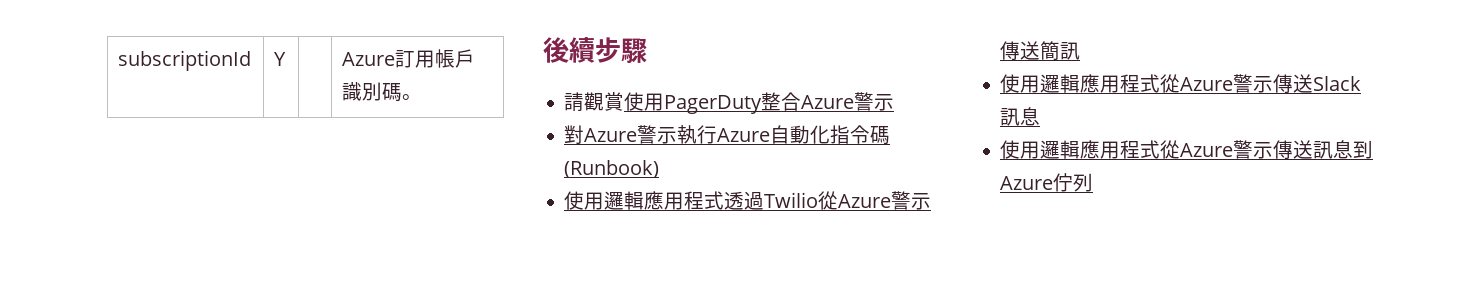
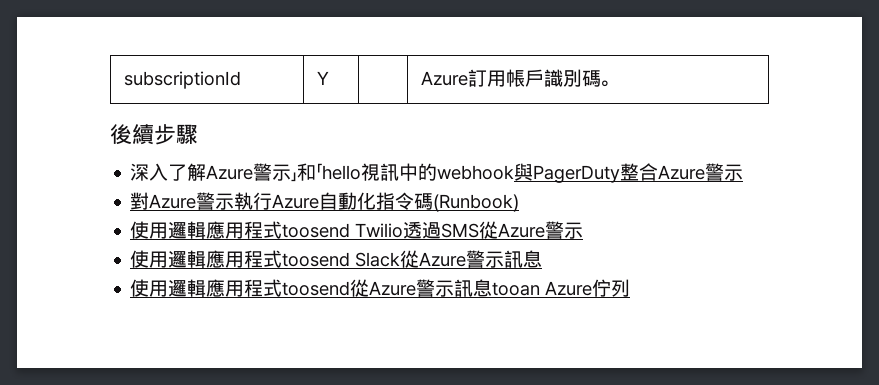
- 請觀賞使用PagerDuty整合Azure警示
+ 深入了解Azure警示」和「hello視訊中的webhook與PagerDuty整合Azure警示
- 使用邏輯應用程式透過Twilio從Azure警示傳送簡訊
- 使用邏輯應用程式從Azure警示傳送Slack訊息
+ 使用邏輯應用程式toosend Twilio透過SMS從Azure警示
+ 使用邏輯應用程式toosend Slack從Azure警示訊息
- 使用邏輯應用程式從Azure警示傳送訊息到Azure佇列
+ 使用邏輯應用程式toosend從Azure警示訊息tooan Azure佇列

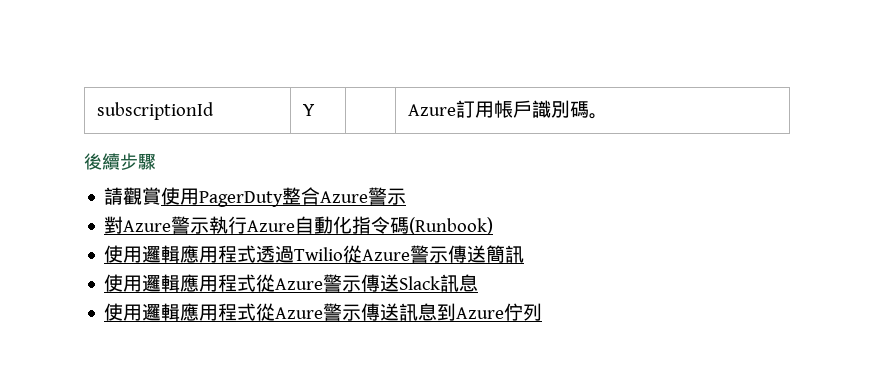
- 深入了解Azure警示」和「hello視訊中的webhook與PagerDuty整合Azure警示
+ 請觀賞使用PagerDuty整合Azure警示
- 使用邏輯應用程式toosend Twilio透過SMS從Azure警示
- 使用邏輯應用程式toosend Slack從Azure警示訊息
+ 使用邏輯應用程式透過Twilio從Azure警示傳送簡訊
+ 使用邏輯應用程式從Azure警示傳送Slack訊息
- 使用邏輯應用程式toosend從Azure警示訊息tooan Azure佇列
+ 使用邏輯應用程式從Azure警示傳送訊息到Azure佇列

